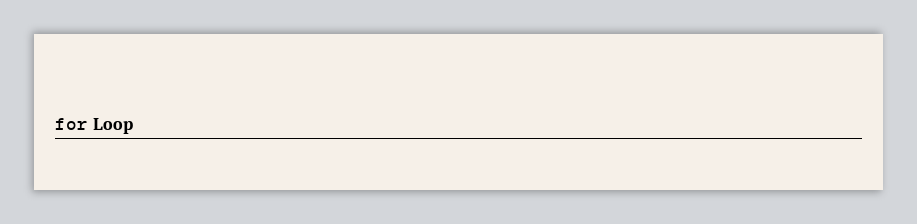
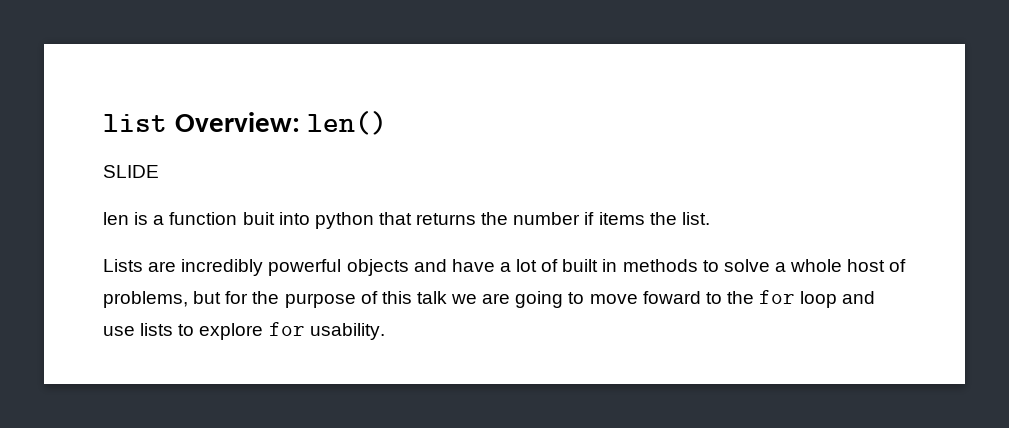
- for Loop
+ list Overview: len()
+ SLIDE
+ len is a function buit into python that returns the number if items the list.
+ Lists are incredibly powerful objects and have a lot of built in methods to solve a whole host of problems, but for the purpose of this talk we are going to move foward to the for loop and use lists to explore for usability.

